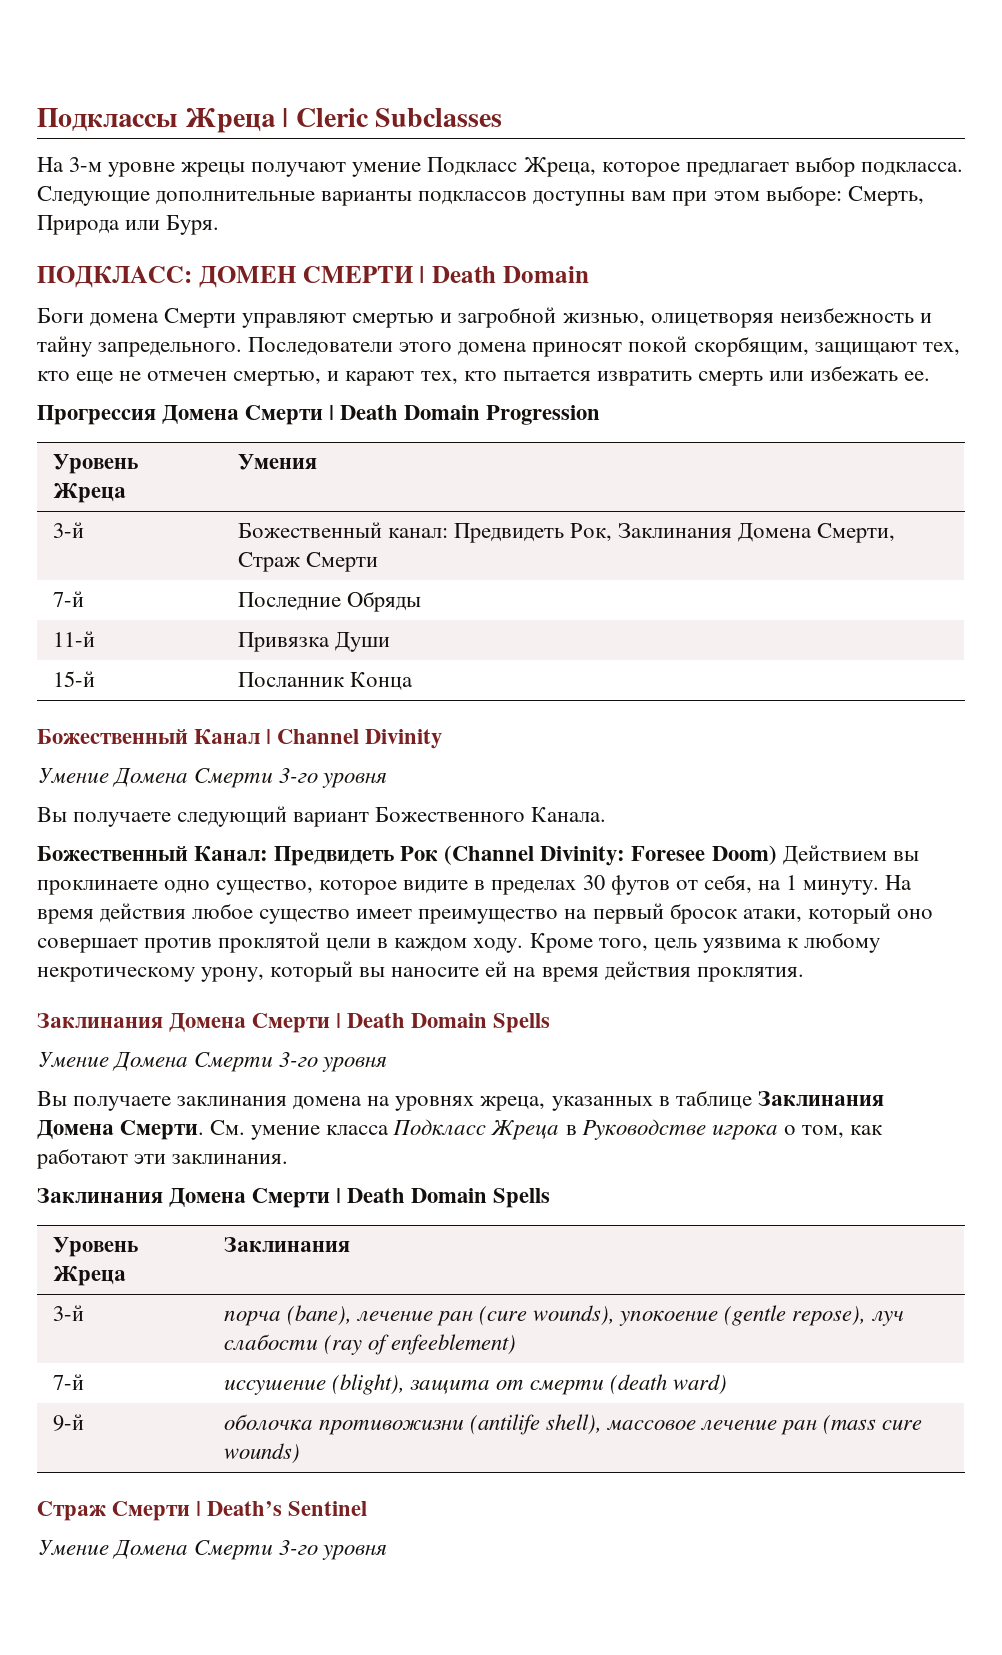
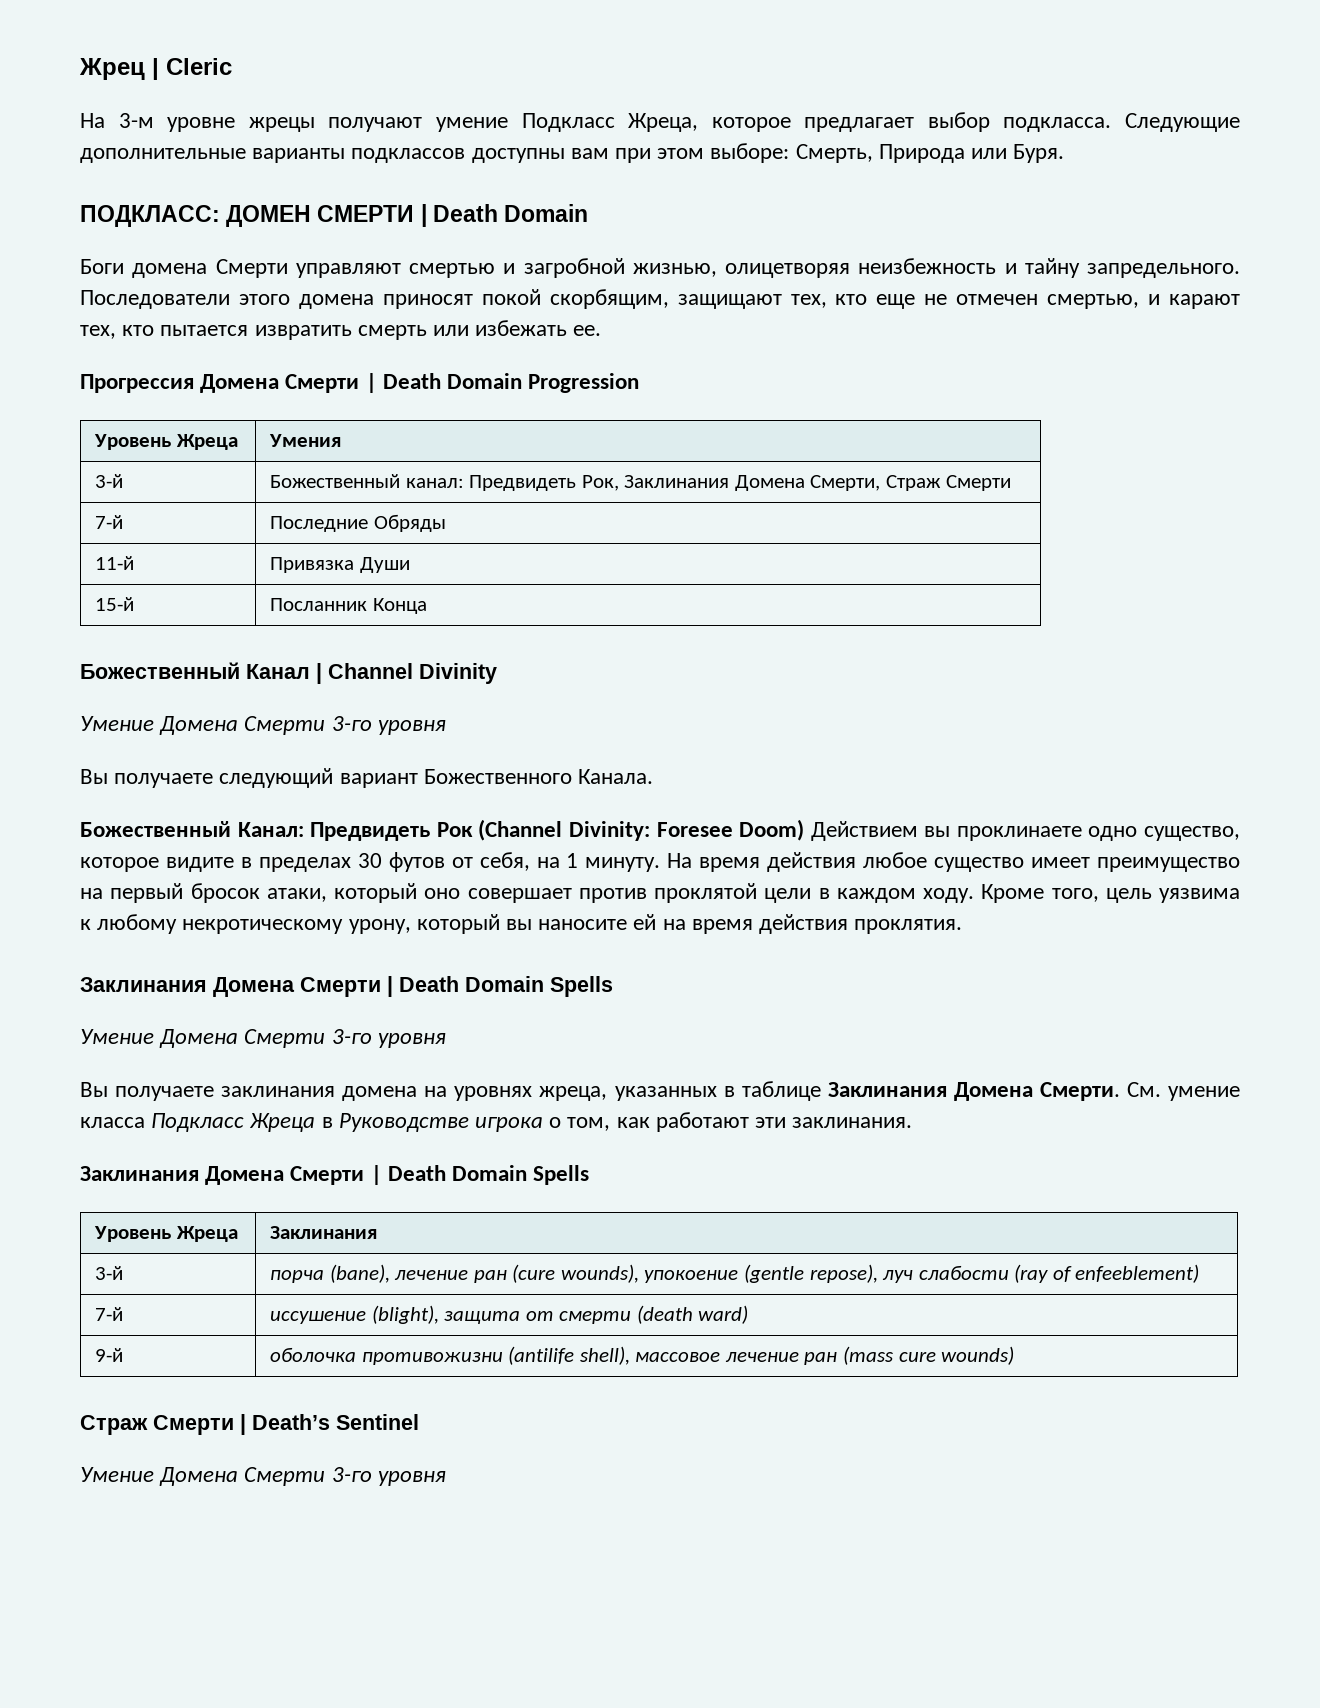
- Подклассы Жреца | Cleric Subclasses
+ Жрец | Cleric

